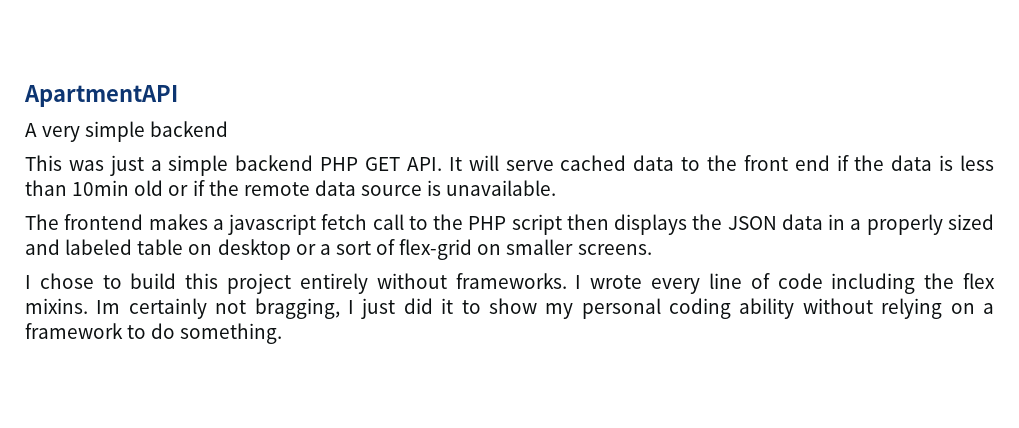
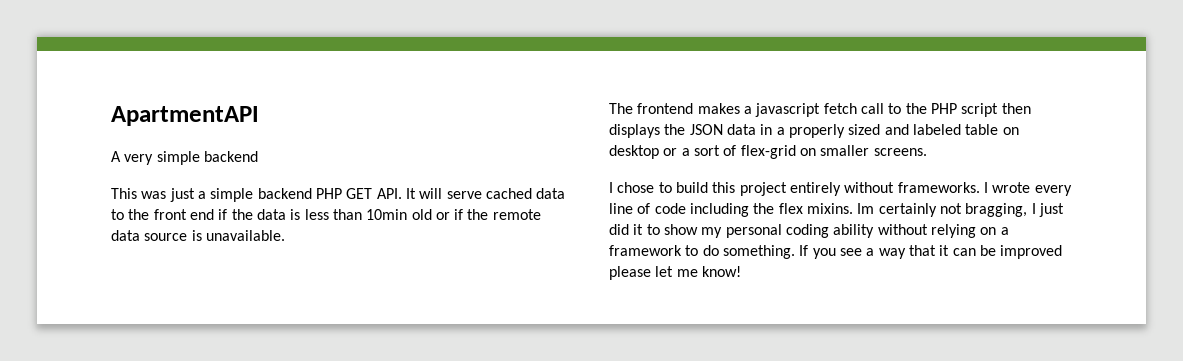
+ If you see a way that it can be improved please let me know!

